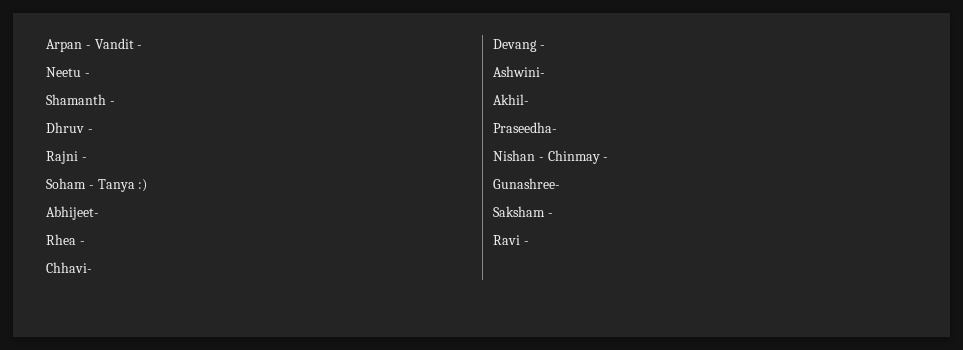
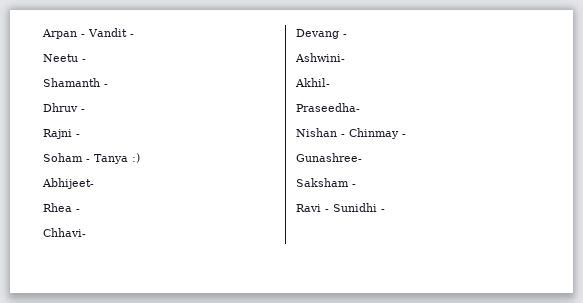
- Ravi -
+ Ravi - Sunidhi -

